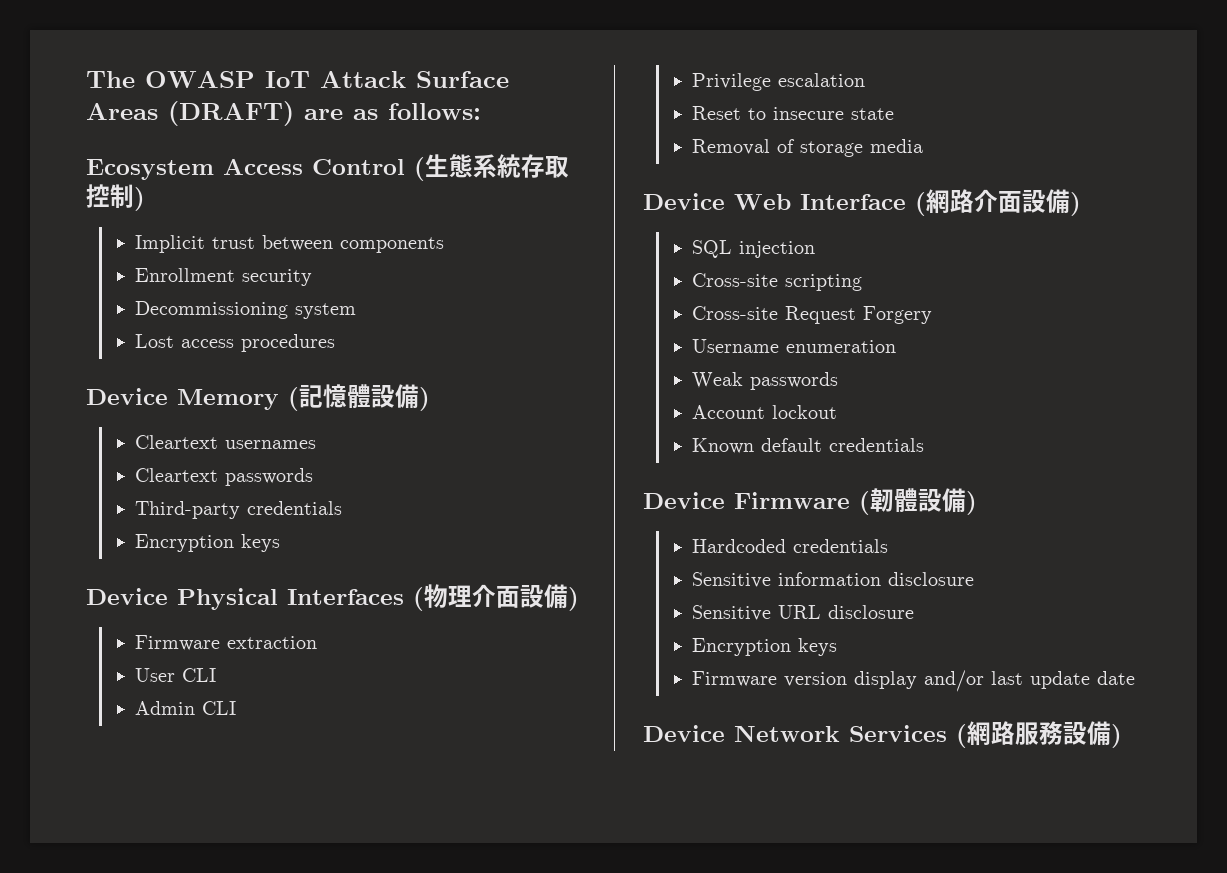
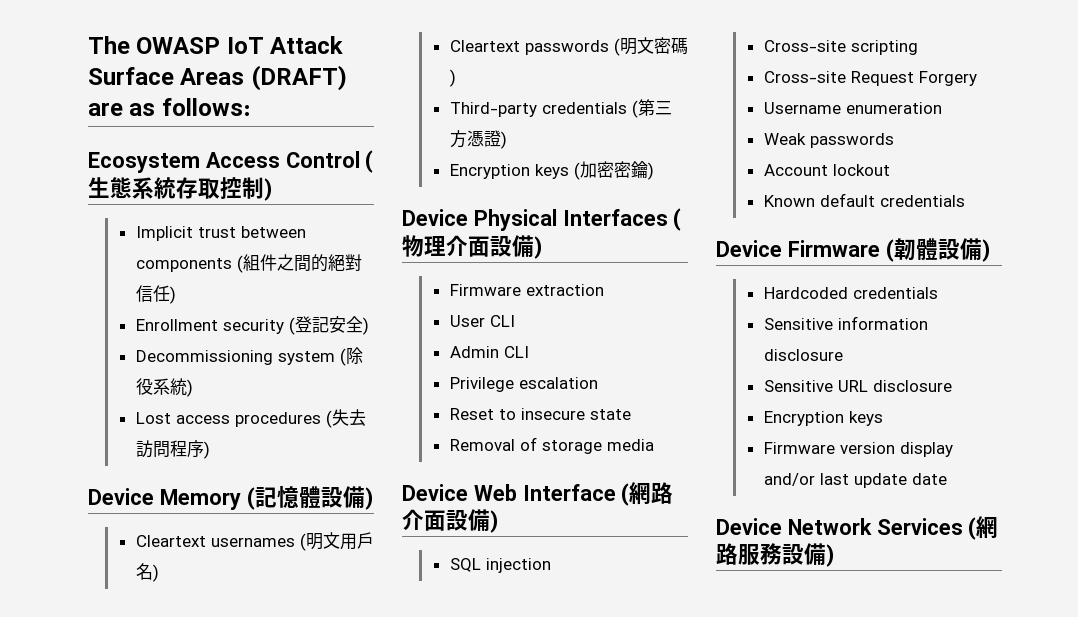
- Implicit trust between components
- Enrollment security
- Decommissioning system
- Lost access procedures
+ Implicit trust between components (組件之間的絕對信任)
+ Enrollment security (登記安全)
+ Decommissioning system (除役系統)
+ Lost access procedures (失去訪問程序)
- Cleartext usernames
- Cleartext passwords
- Third-party credentials
- Encryption keys
+ Cleartext usernames (明文用戶名)
+ Cleartext passwords (明文密碼)
+ Third-party credentials (第三方憑證)
+ Encryption keys (加密密鑰)

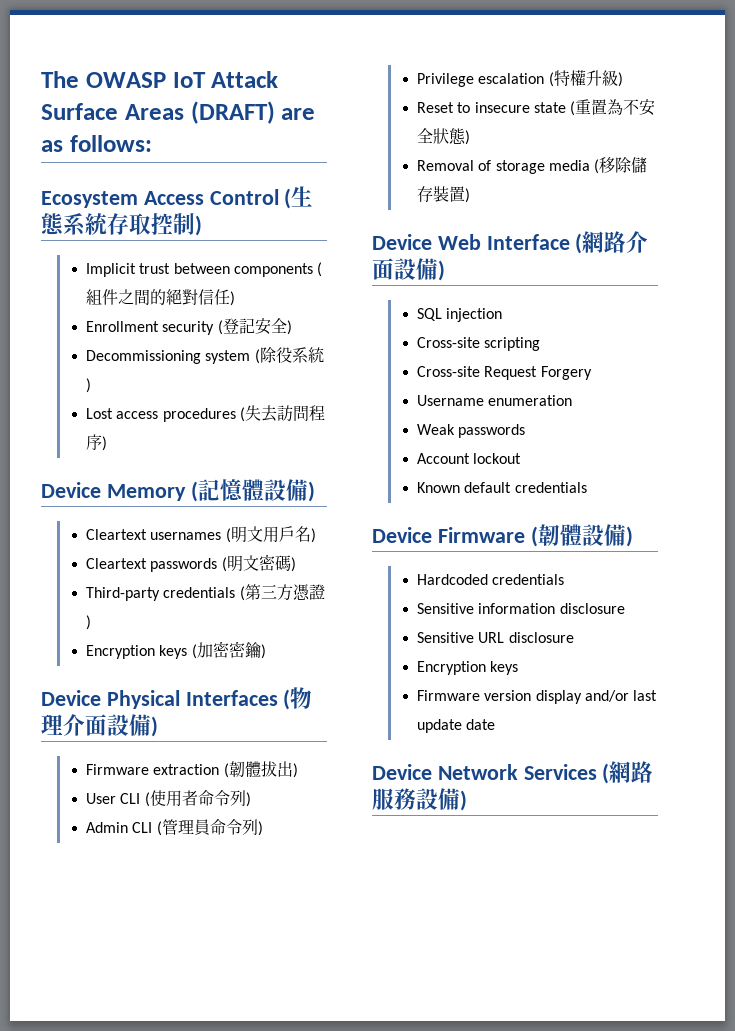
- Firmware extraction
- User CLI
- Admin CLI
- Privilege escalation
- Reset to insecure state
+ Firmware extraction (韌體拔出)
+ User CLI (使用者命令列)
+ Admin CLI (管理員命令列)
+ Privilege escalation (特權升級)
+ Reset to insecure state (重置為不安全狀態)
- Removal of storage media
+ Removal of storage media (移除儲存裝置)

